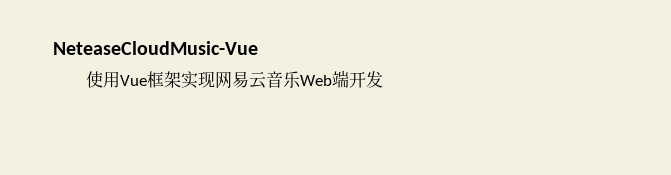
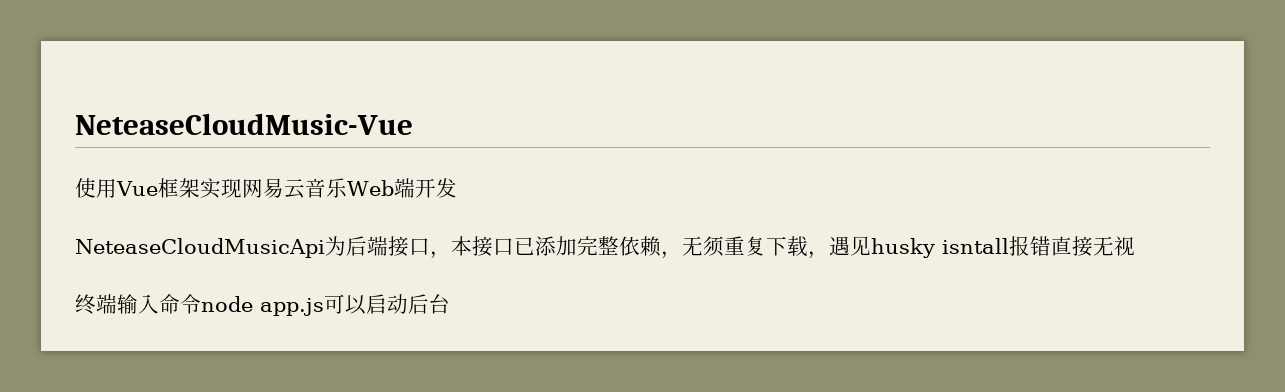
+ NeteaseCloudMusicApi为后端接口，本接口已添加完整依赖，无须重复下载，遇见husky isntall报错直接无视
+ 终端输入命令node app.js可以启动后台

